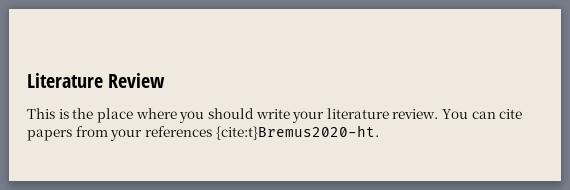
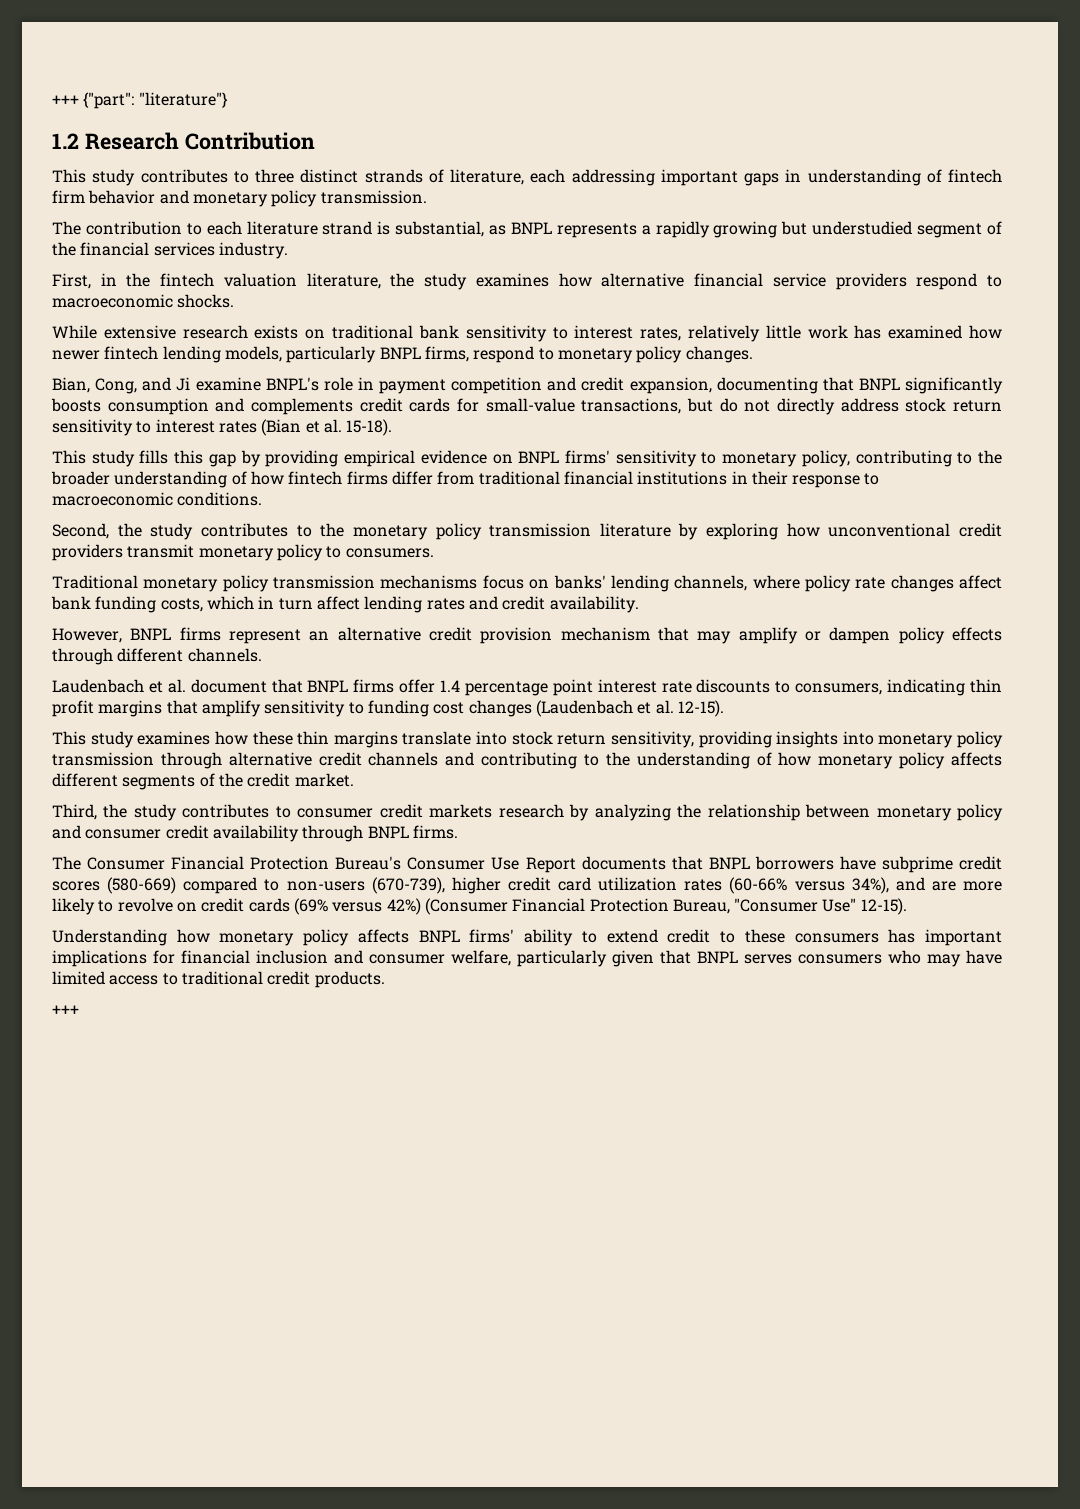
- Literature Review
- This is the place where you should write your literature review. You can cite papers from your references {cite:t}Bremus2020-ht.
+ +++ {"part": "literature"}
+ 1.2 Research Contribution
+ This study contributes to three distinct strands of literature, each addressing important gaps in understanding of fintech firm behavior and monetary policy transmission.
+ The contribution to each literature strand is substantial, as BNPL represents a rapidly growing but understudied segment of the financial services industry.
+ First, in the fintech valuation literature, the study examines how alternative financial service providers respond to macroeconomic shocks.
+ While extensive research exists on traditional bank sensitivity to interest rates, relatively little work has examined how newer fintech lending models, particularly BNPL firms, respond to monetary policy changes.
+ Bian, Cong, and Ji examine BNPL's role in payment competition and credit expansion, documenting that BNPL significantly boosts consumption and complements credit cards for small-value transactions, but do not directly address stock return sensitivity to interest rates (Bian et al. 15-18).
+ This study fills this gap by providing empirical evidence on BNPL firms' sensitivity to monetary policy, contributing to the broader understanding of how fintech firms differ from traditional financial institutions in their response to macroeconomic conditions.
+ Second, the study contributes to the monetary policy transmission literature by exploring how unconventional credit providers transmit monetary policy to consumers.
+ Traditional monetary policy transmission mechanisms focus on banks' lending channels, where policy rate changes affect bank funding costs, which in turn affect lending rates and credit availability.
+ However, BNPL firms represent an alternative credit provision mechanism that may amplify or dampen policy effects through different channels.
+ Laudenbach et al. document that BNPL firms offer 1.4 percentage point interest rate discounts to consumers, indicating thin profit margins that amplify sensitivity to funding cost changes (Laudenbach et al. 12-15).
+ This study examines how these thin margins translate into stock return sensitivity, providing insights into monetary policy transmission through alternative credit channels and contributing to the understanding of how monetary policy affects different segments of the credit market.
+ Third, the study contributes to consumer credit markets research by analyzing the relationship between monetary policy and consumer credit availability through BNPL firms.
+ The Consumer Financial Protection Bureau's Consumer Use Report documents that BNPL borrowers have subprime credit scores (580-669) compared to non-users (670-739), higher credit card utilization rates (60-66% versus 34%), and are more likely to revolve on credit cards (69% versus 42%) (Consumer Financial Protection Bureau, "Consumer Use" 12-15).
+ Understanding how monetary policy affects BNPL firms' ability to extend credit to these consumers has important implications for financial inclusion and consumer welfare, particularly given that BNPL serves consumers who may have limited access to traditional credit products.
+ +++

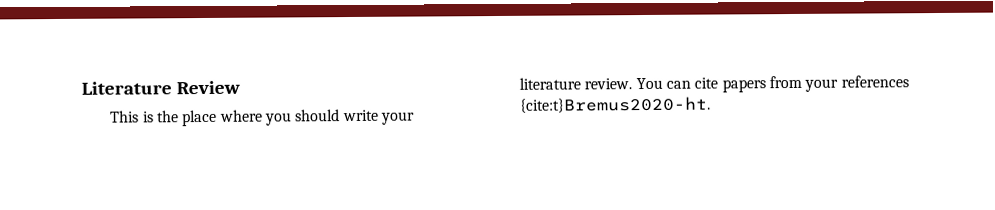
- +++ {"part": "literature"}
- 1.2 Research Contribution
- This study contributes to three distinct strands of literature, each addressing important gaps in understanding of fintech firm behavior and monetary policy transmission.
- The contribution to each literature strand is substantial, as BNPL represents a rapidly growing but understudied segment of the financial services industry.
- First, in the fintech valuation literature, the study examines how alternative financial service providers respond to macroeconomic shocks.
- While extensive research exists on traditional bank sensitivity to interest rates, relatively little work has examined how newer fintech lending models, particularly BNPL firms, respond to monetary policy changes.
- Bian, Cong, and Ji examine BNPL's role in payment competition and credit expansion, documenting that BNPL significantly boosts consumption and complements credit cards for small-value transactions, but do not directly address stock return sensitivity to interest rates (Bian et al. 15-18).
- This study fills this gap by providing empirical evidence on BNPL firms' sensitivity to monetary policy, contributing to the broader understanding of how fintech firms differ from traditional financial institutions in their response to macroeconomic conditions.
- Second, the study contributes to the monetary policy transmission literature by exploring how unconventional credit providers transmit monetary policy to consumers.
- Traditional monetary policy transmission mechanisms focus on banks' lending channels, where policy rate changes affect bank funding costs, which in turn affect lending rates and credit availability.
- However, BNPL firms represent an alternative credit provision mechanism that may amplify or dampen policy effects through different channels.
- Laudenbach et al. document that BNPL firms offer 1.4 percentage point interest rate discounts to consumers, indicating thin profit margins that amplify sensitivity to funding cost changes (Laudenbach et al. 12-15).
- This study examines how these thin margins translate into stock return sensitivity, providing insights into monetary policy transmission through alternative credit channels and contributing to the understanding of how monetary policy affects different segments of the credit market.
- Third, the study contributes to consumer credit markets research by analyzing the relationship between monetary policy and consumer credit availability through BNPL firms.
- The Consumer Financial Protection Bureau's Consumer Use Report documents that BNPL borrowers have subprime credit scores (580-669) compared to non-users (670-739), higher credit card utilization rates (60-66% versus 34%), and are more likely to revolve on credit cards (69% versus 42%) (Consumer Financial Protection Bureau, "Consumer Use" 12-15).
- Understanding how monetary policy affects BNPL firms' ability to extend credit to these consumers has important implications for financial inclusion and consumer welfare, particularly given that BNPL serves consumers who may have limited access to traditional credit products.
- +++
+ Literature Review
+ This is the place where you should write your literature review. You can cite papers from your references {cite:t}Bremus2020-ht.

